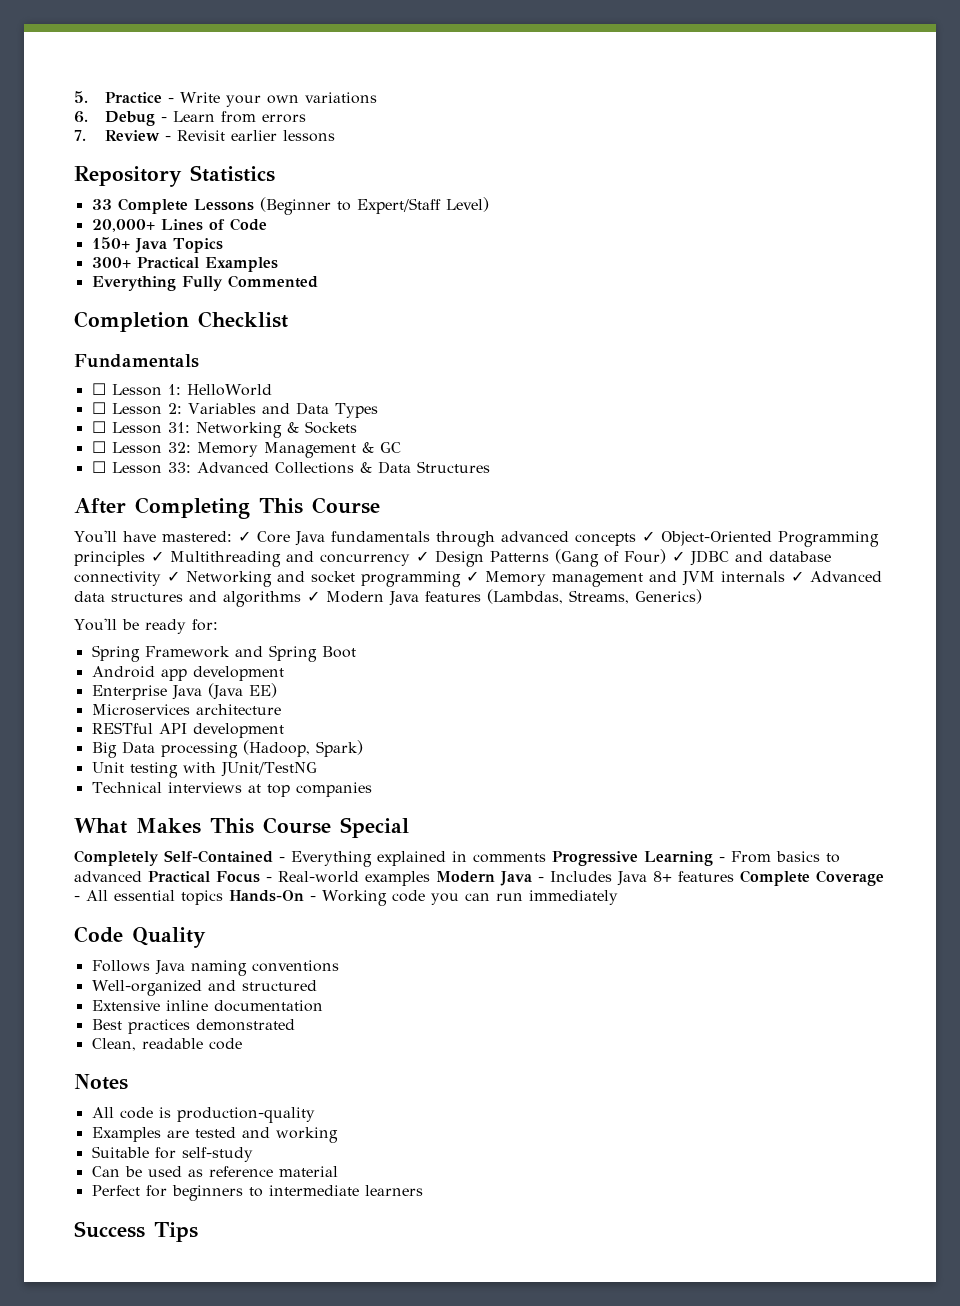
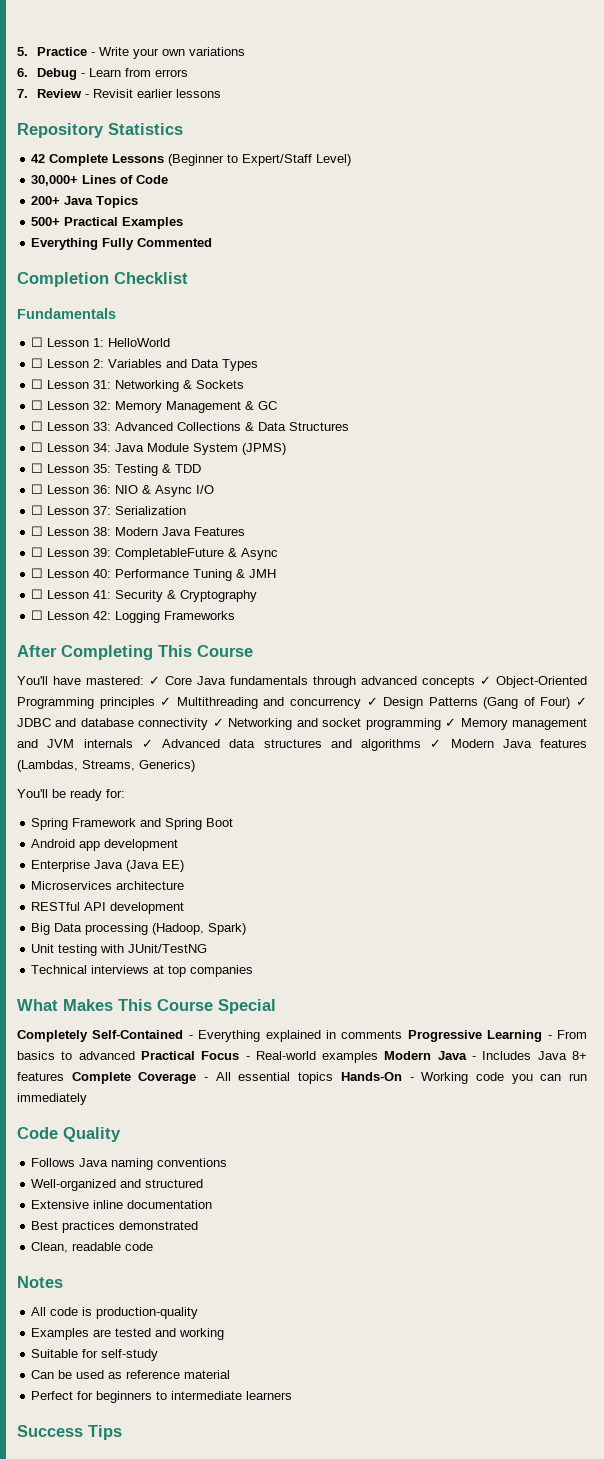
- 33 Complete Lessons (Beginner to Expert/Staff Level)
+ 42 Complete Lessons (Beginner to Expert/Staff Level)
- 20,000+ Lines of Code
+ 30,000+ Lines of Code
- 150+ Java Topics
+ 200+ Java Topics
- 300+ Practical Examples
+ 500+ Practical Examples
+ ☐ Lesson 34: Java Module System (JPMS)
+ ☐ Lesson 35: Testing & TDD
+ ☐ Lesson 36: NIO & Async I/O
+ ☐ Lesson 37: Serialization
+ ☐ Lesson 38: Modern Java Features
+ ☐ Lesson 39: CompletableFuture & Async
+ ☐ Lesson 40: Performance Tuning & JMH
+ ☐ Lesson 41: Security & Cryptography
+ ☐ Lesson 42: Logging Frameworks

